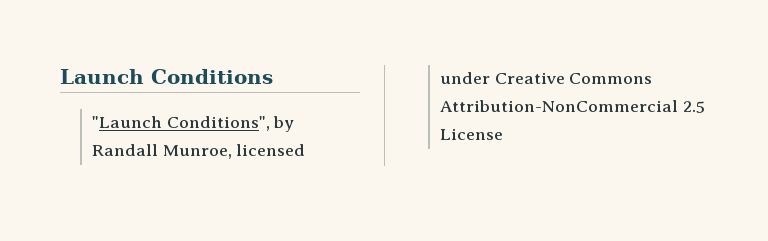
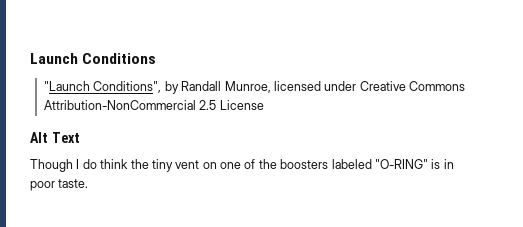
+ Alt Text
+ Though I do think the tiny vent on one of the boosters labeled "O-RING" is in poor taste.

